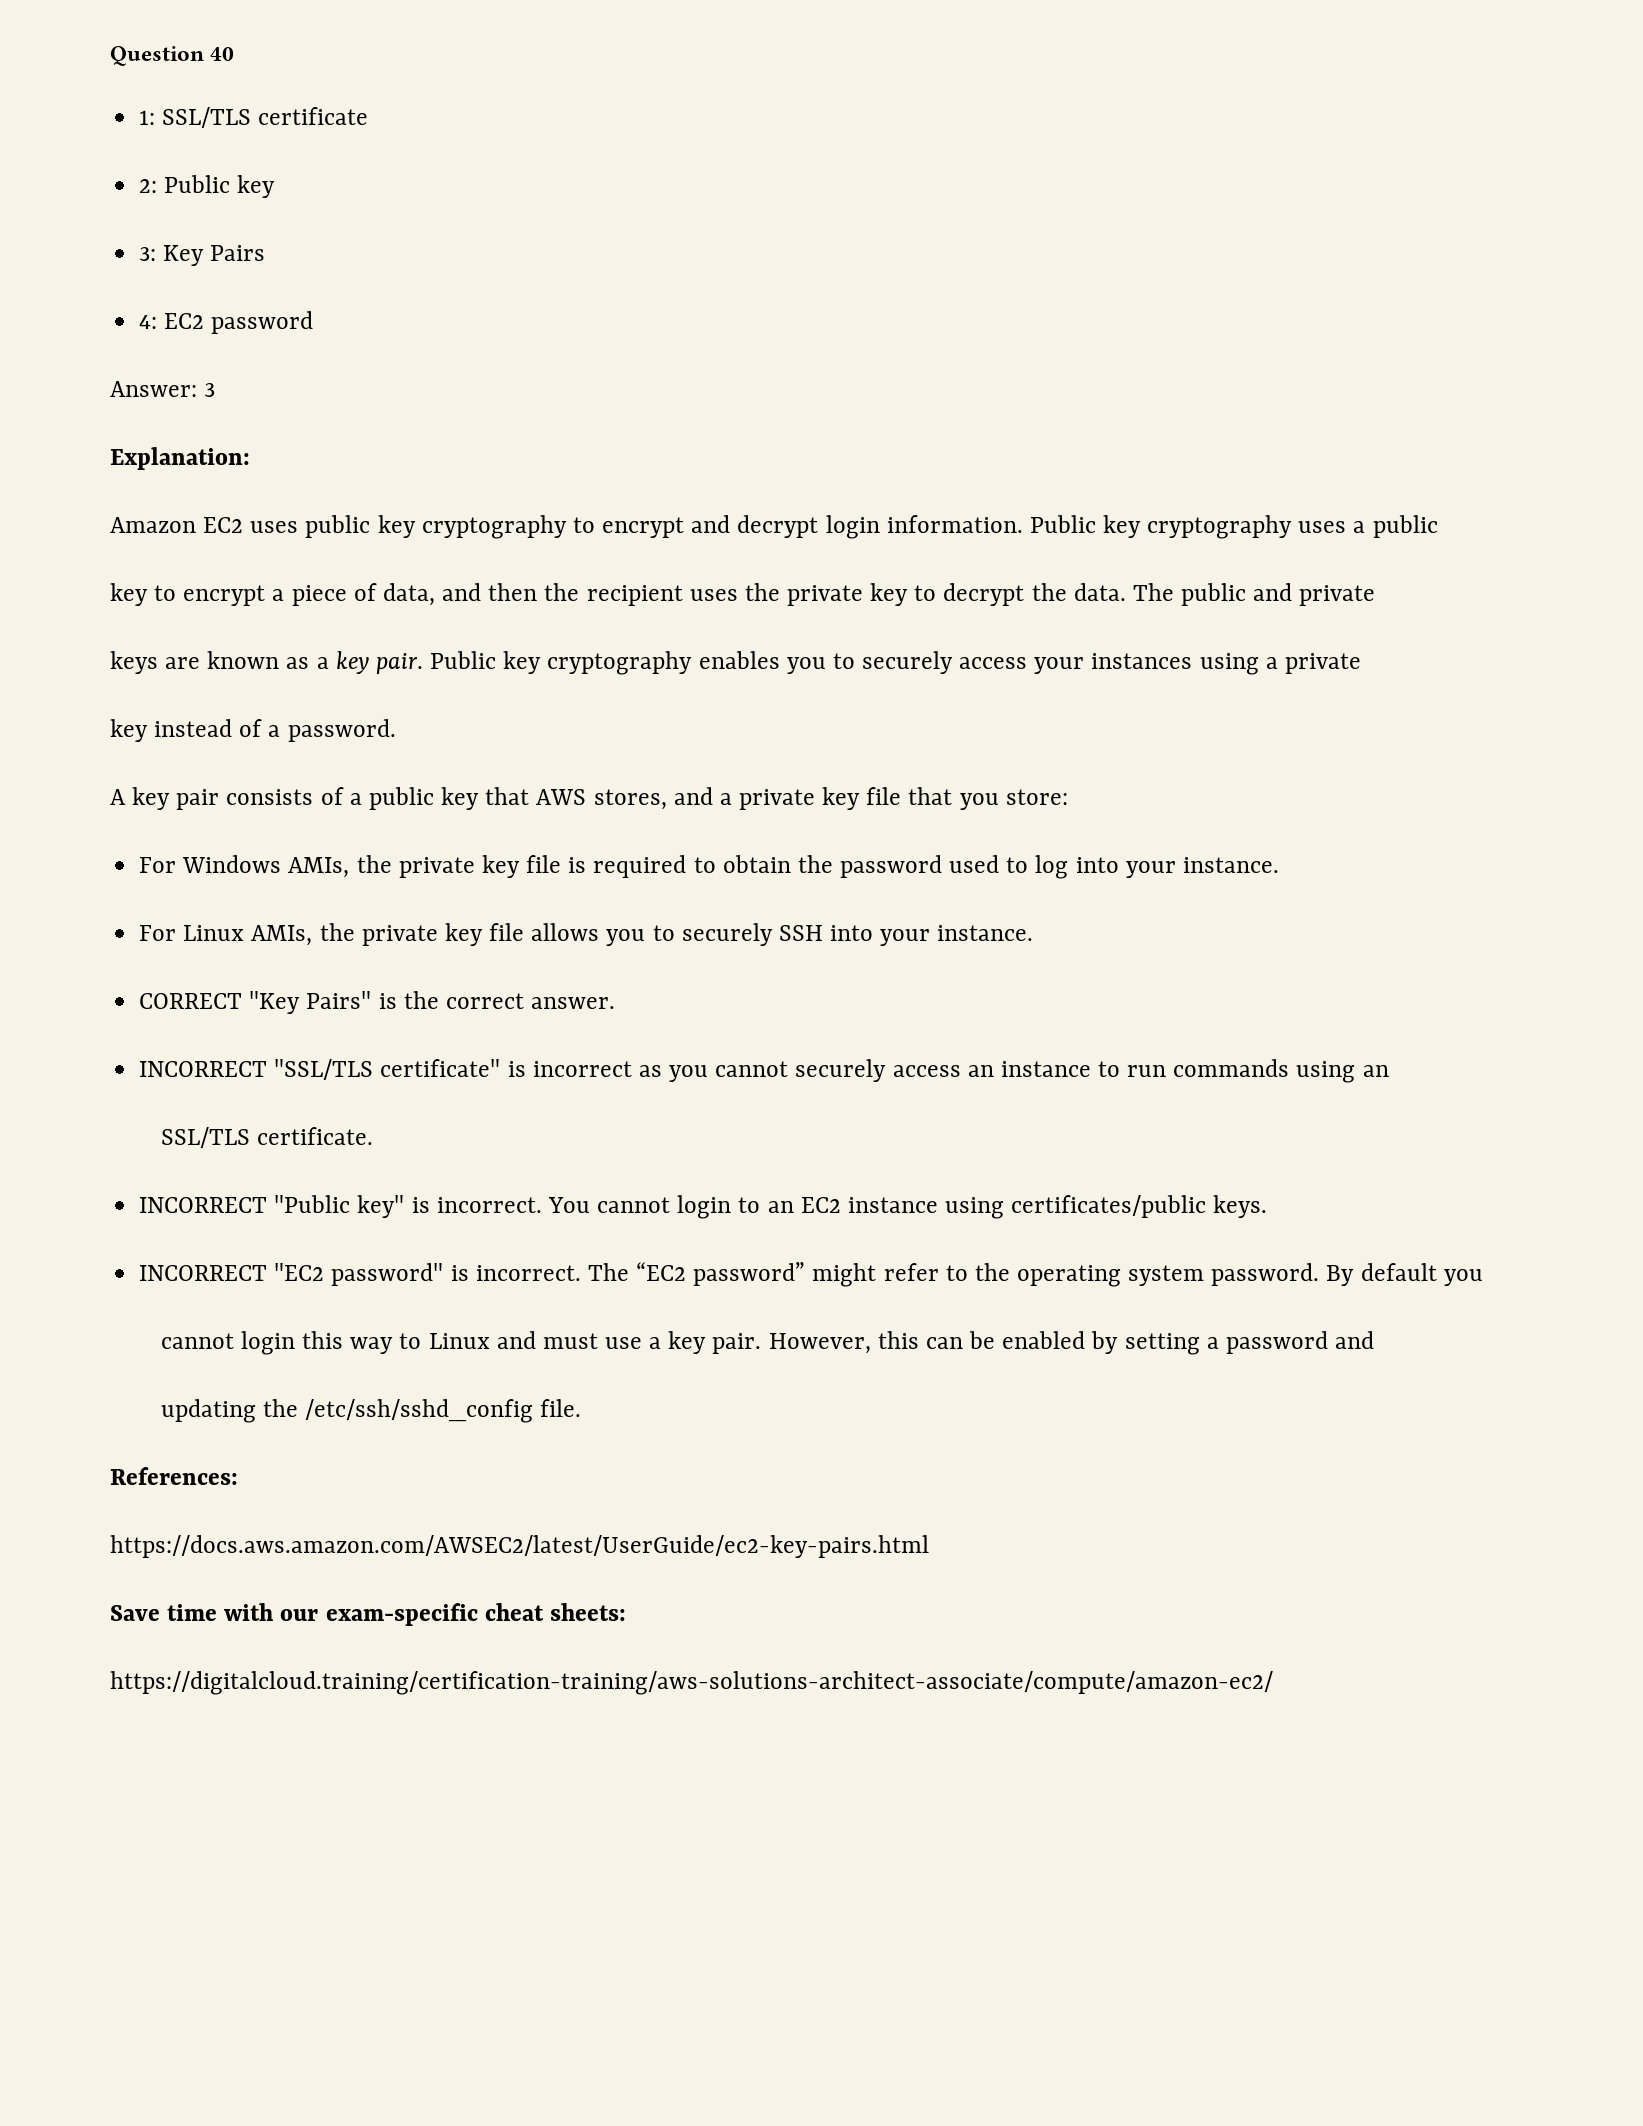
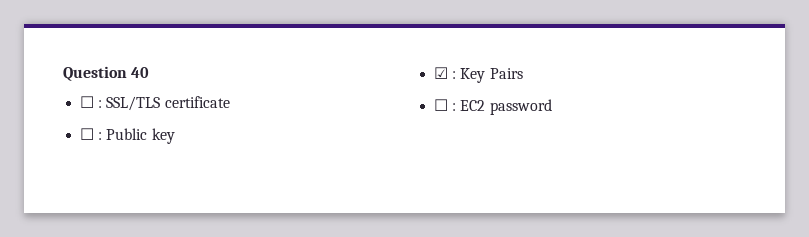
- 1: SSL/TLS certificate
+ ☐ : SSL/TLS certificate
- 2: Public key
+ ☐ : Public key
- 3: Key Pairs
+ ☑ : Key Pairs
- 4: EC2 password
+ ☐ : EC2 password
- Answer: 3
- Explanation:
- Amazon EC2 uses public key cryptography to encrypt and decrypt login information. Public key cryptography uses a public
- key to encrypt a piece of data, and then the recipient uses the private key to decrypt the data. The public and private
- keys are known as a key pair. Public key cryptography enables you to securely access your instances using a private
- key instead of a password.
- A key pair consists of a public key that AWS stores, and a private key file that you store:
- For Windows AMIs, the private key file is required to obtain the password used to log into your instance.
- For Linux AMIs, the private key file allows you to securely SSH into your instance.
- CORRECT "Key Pairs" is the correct answer.
- INCORRECT "SSL/TLS certificate" is incorrect as you cannot securely access an instance to run commands using an
- SSL/TLS certificate.
- INCORRECT "Public key" is incorrect. You cannot login to an EC2 instance using certificates/public keys.
- INCORRECT "EC2 password" is incorrect. The “EC2 password” might refer to the operating system password. By default you
- cannot login this way to Linux and must use a key pair. However, this can be enabled by setting a password and
- updating the /etc/ssh/sshd_config file.
- References:
- https://docs.aws.amazon.com/AWSEC2/latest/UserGuide/ec2-key-pairs.html
- Save time with our exam-specific cheat sheets:
- https://digitalcloud.training/certification-training/aws-solutions-architect-associate/compute/amazon-ec2/

